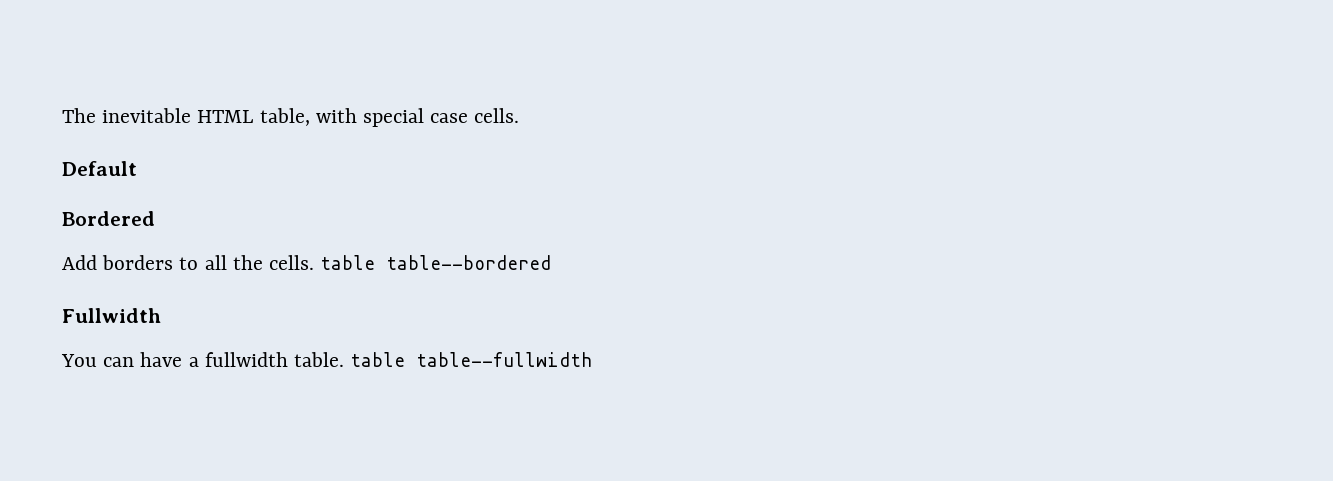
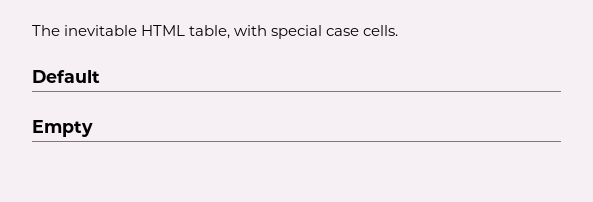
- Bordered
- Add borders to all the cells. table table--bordered
- Fullwidth
- You can have a fullwidth table. table table--fullwidth
+ Empty

